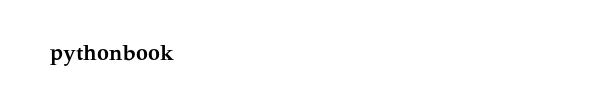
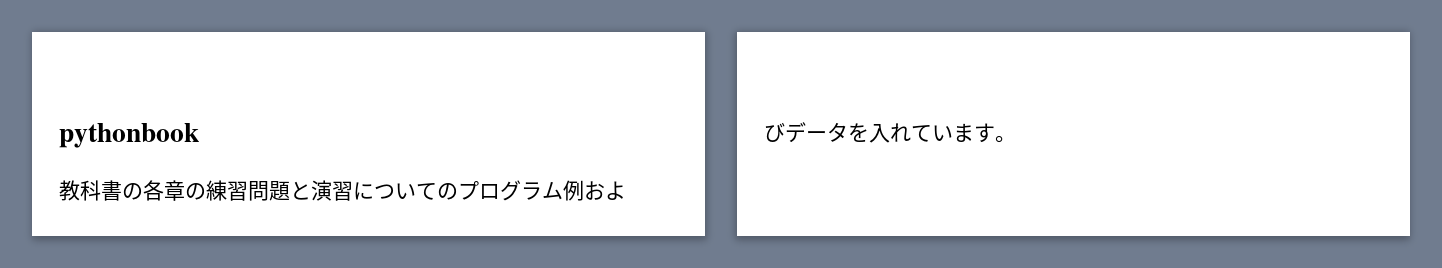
+ 教科書の各章の練習問題と演習についてのプログラム例およびデータを入れています。

